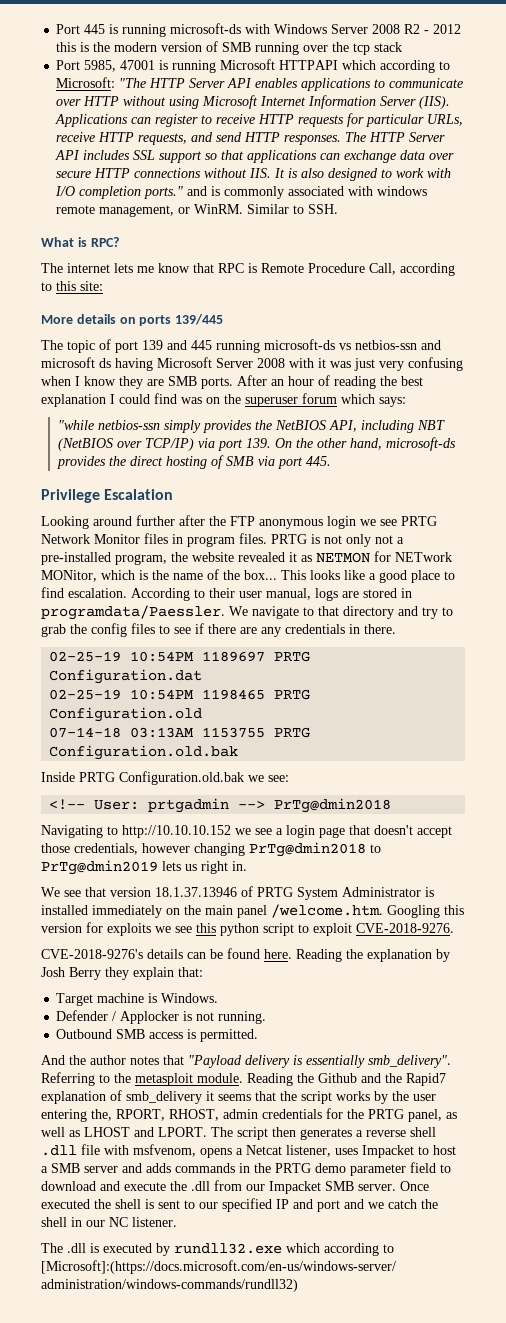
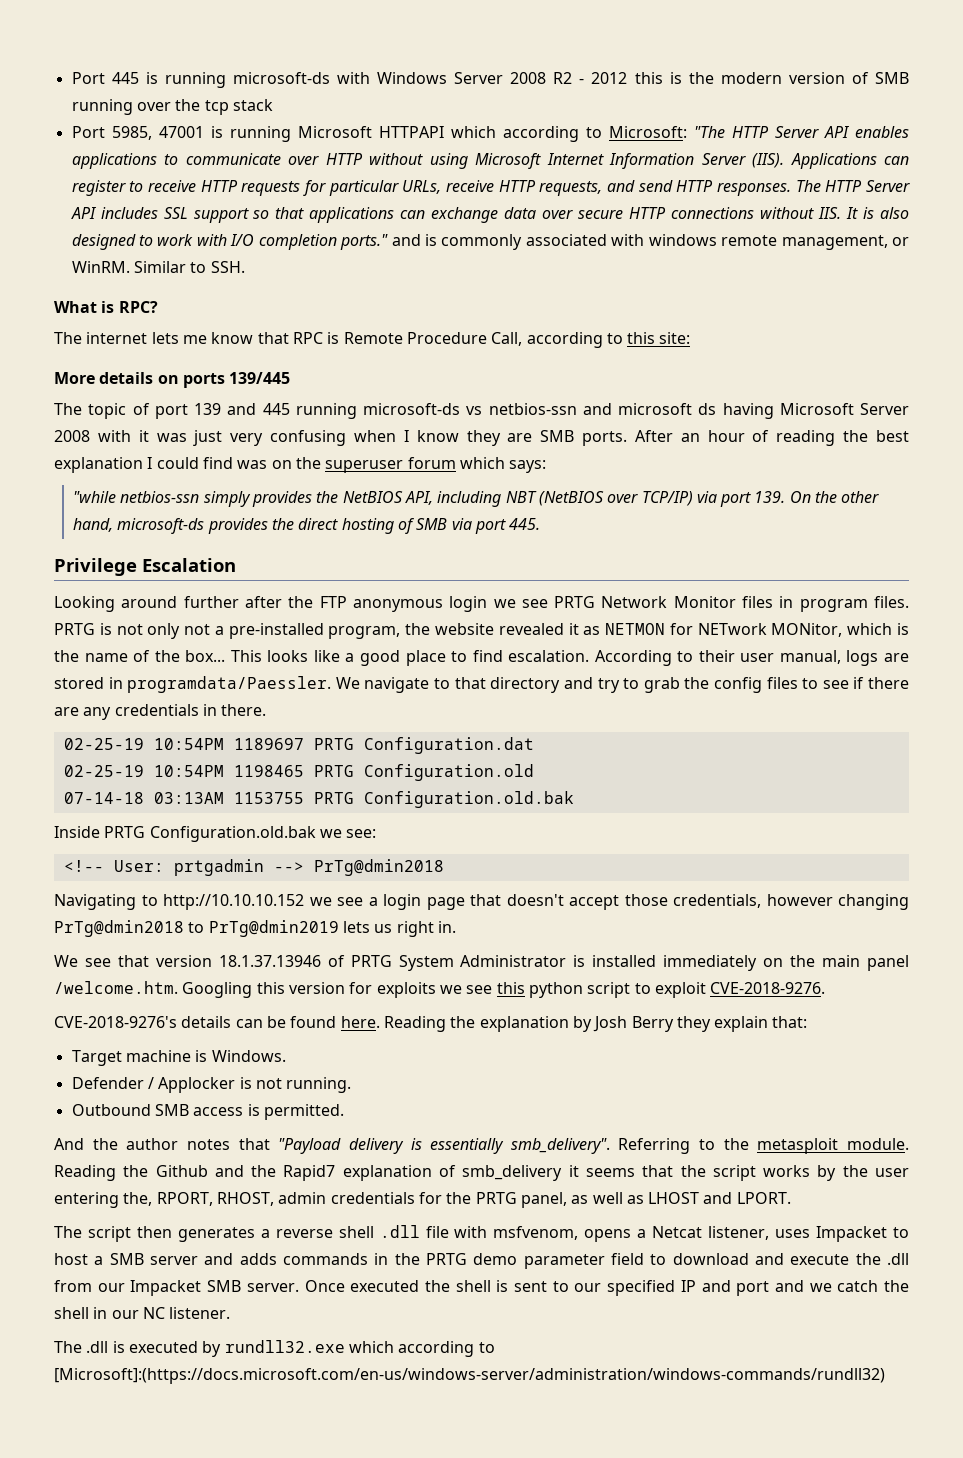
- Reading the Github and the Rapid7 explanation of smb_delivery it seems that the script works by the user entering the, RPORT, RHOST, admin credentials for the PRTG panel, as well as LHOST and LPORT. The script then generates a reverse shell .dll file with msfvenom, opens a Netcat listener, uses Impacket to host a SMB server and adds commands in the PRTG demo parameter field to download and execute the .dll from our Impacket SMB server.
+ Reading the Github and the Rapid7 explanation of smb_delivery it seems that the script works by the user entering the, RPORT, RHOST, admin credentials for the PRTG panel, as well as LHOST and LPORT.
+ The script then generates a reverse shell .dll file with msfvenom, opens a Netcat listener, uses Impacket to host a SMB server and adds commands in the PRTG demo parameter field to download and execute the .dll from our Impacket SMB server.

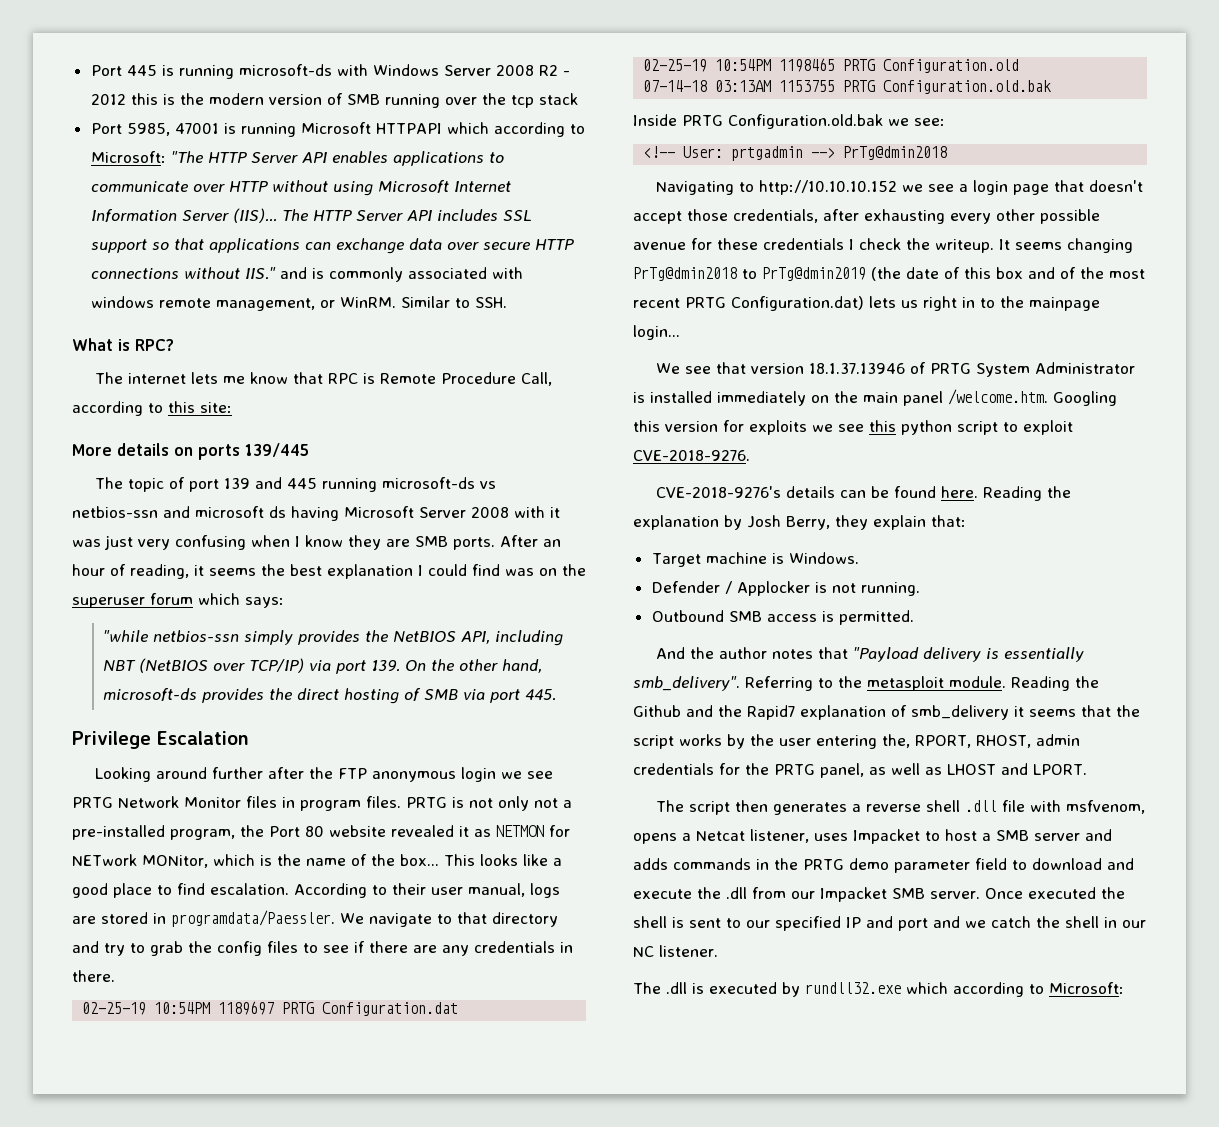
- Port 5985, 47001 is running Microsoft HTTPAPI which according to Microsoft: "The HTTP Server API enables applications to communicate over HTTP without using Microsoft Internet Information Server (IIS). Applications can register to receive HTTP requests for particular URLs, receive HTTP requests, and send HTTP responses.
+ Port 5985, 47001 is running Microsoft HTTPAPI which according to Microsoft: "The HTTP Server API enables applications to communicate over HTTP without using Microsoft Internet Information Server (IIS)...
- The HTTP Server API includes SSL support so that applications can exchange data over secure HTTP connections without IIS. It is also designed to work with I/O completion ports." and is commonly associated with windows remote management, or WinRM.
+ The HTTP Server API includes SSL support so that applications can exchange data over secure HTTP connections without IIS." and is commonly associated with windows remote management, or WinRM.
- After an hour of reading the best explanation I could find was on the superuser forum which says:
+ After an hour of reading, it seems the best explanation I could find was on the superuser forum which says:
- PRTG is not only not a pre-installed program, the website revealed it as NETMON for NETwork MONitor, which is the name of the box...
+ PRTG is not only not a pre-installed program, the Port 80 website revealed it as NETMON for NETwork MONitor, which is the name of the box...
- Navigating to http://10.10.10.152 we see a login page that doesn't accept those credentials, however changing PrTg@dmin2018 to PrTg@dmin2019 lets us right in.
+ Navigating to http://10.10.10.152 we see a login page that doesn't accept those credentials, after exhausting every other possible avenue for these credentials I check the writeup. It seems changing PrTg@dmin2018 to PrTg@dmin2019 (the date of this box and of the most recent PRTG Configuration.dat) lets us right in to the mainpage login...
- Reading the explanation by Josh Berry they explain that:
+ Reading the explanation by Josh Berry, they explain that:
- The .dll is executed by rundll32.exe which according to [Microsoft]:(https://docs.microsoft.com/en-us/windows-server/administration/windows-commands/rundll32)
+ The .dll is executed by rundll32.exe which according to Microsoft:

